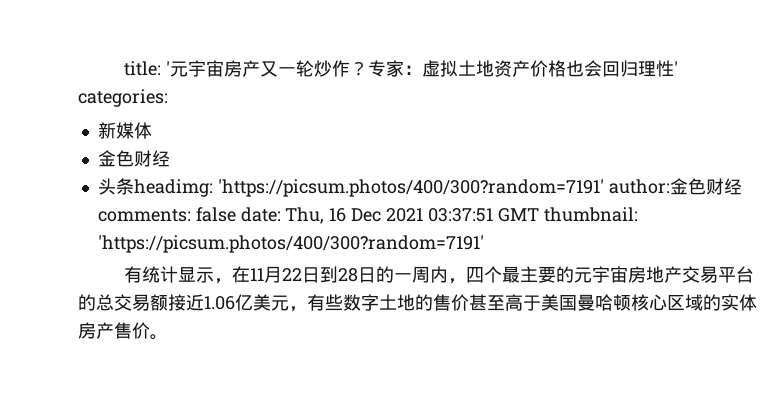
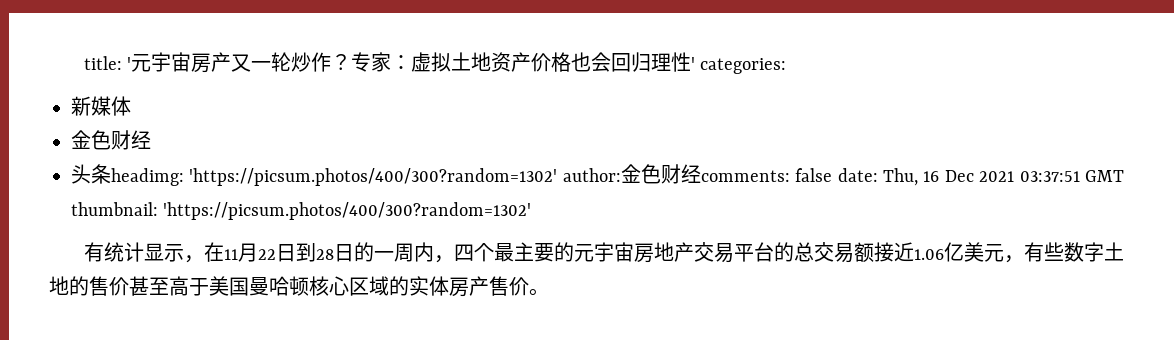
- 头条headimg: 'https://picsum.photos/400/300?random=7191' author:金色财经comments: false date: Thu, 16 Dec 2021 03:37:51 GMT thumbnail: 'https://picsum.photos/400/300?random=7191'
+ 头条headimg: 'https://picsum.photos/400/300?random=1302' author:金色财经comments: false date: Thu, 16 Dec 2021 03:37:51 GMT thumbnail: 'https://picsum.photos/400/300?random=1302'

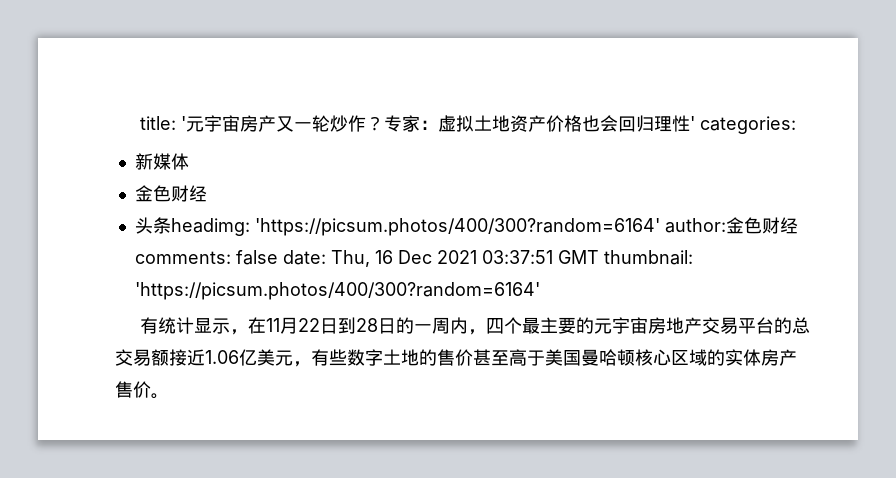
- 头条headimg: 'https://picsum.photos/400/300?random=1302' author:金色财经comments: false date: Thu, 16 Dec 2021 03:37:51 GMT thumbnail: 'https://picsum.photos/400/300?random=1302'
+ 头条headimg: 'https://picsum.photos/400/300?random=6164' author:金色财经comments: false date: Thu, 16 Dec 2021 03:37:51 GMT thumbnail: 'https://picsum.photos/400/300?random=6164'

